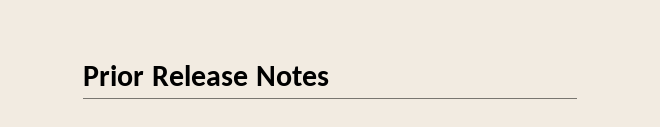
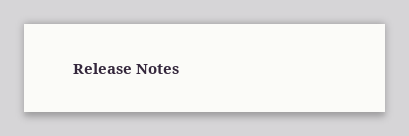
- Prior Release Notes
+ Release Notes

